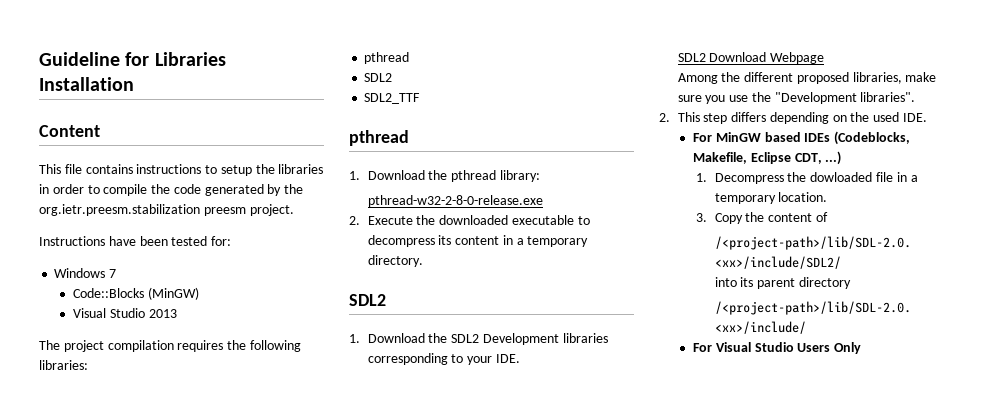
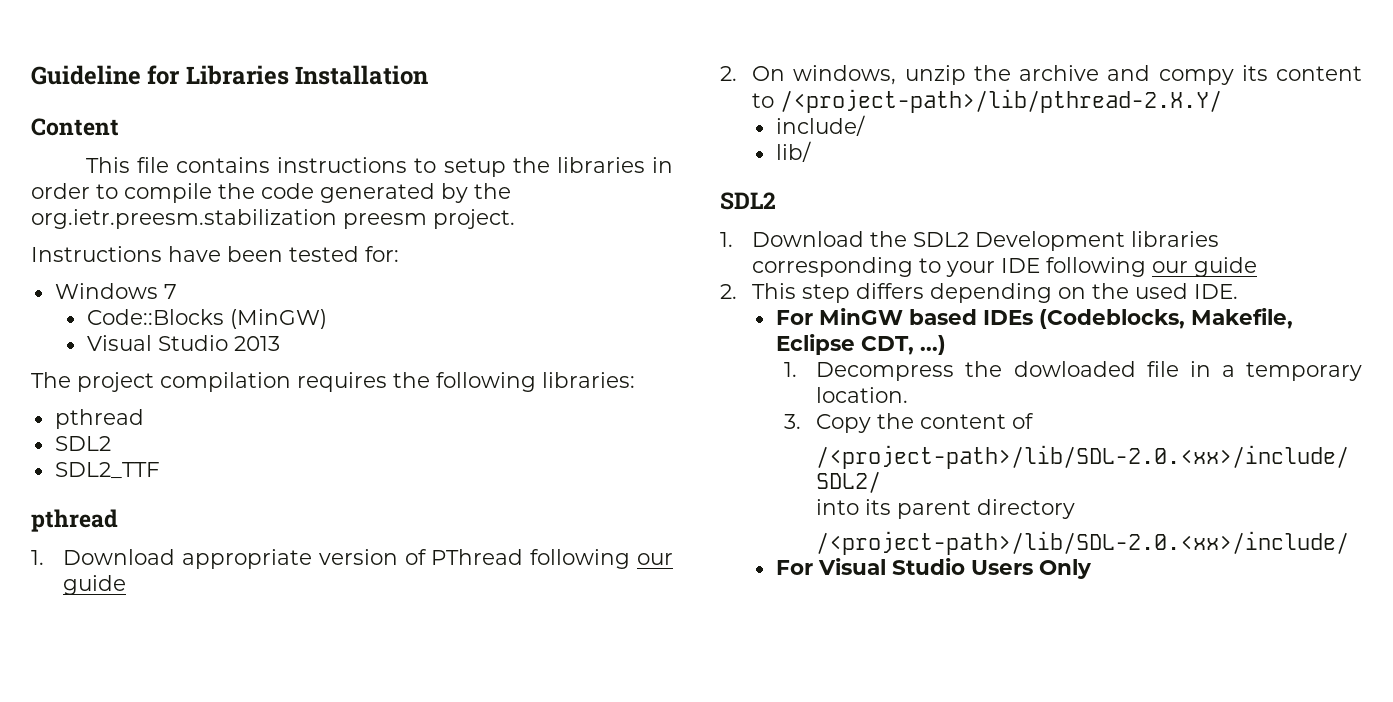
- 1. Download the pthread library:
- pthread-w32-2-8-0-release.exe
- 2. Execute the downloaded executable to decompress its content in a temporary directory.
+ 1. Download appropriate version of PThread following our guide
+ 2. On windows, unzip the archive and compy its content to /<project-path>/lib/pthread-2.X.Y/
+ include/
+ lib/
- 1. Download the SDL2 Development libraries corresponding to your IDE.
- SDL2 Download Webpage
- Among the different proposed libraries, make sure you use the "Development libraries".
+ 1. Download the SDL2 Development libraries corresponding to your IDE following our guide

